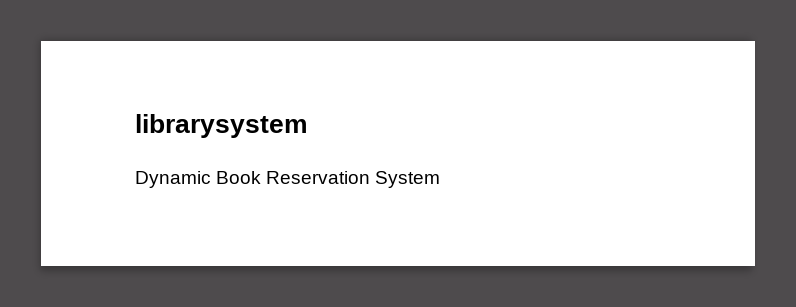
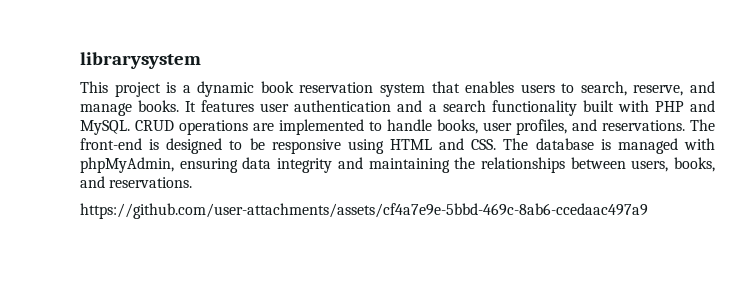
- Dynamic Book Reservation System
+ This project is a dynamic book reservation system that enables users to search, reserve, and manage books. It features user authentication and a search functionality built with PHP and MySQL. CRUD operations are implemented to handle books, user profiles, and reservations. The front-end is designed to be responsive using HTML and CSS. The database is managed with phpMyAdmin, ensuring data integrity and maintaining the relationships between users, books, and reservations.
+ https://github.com/user-attachments/assets/cf4a7e9e-5bbd-469c-8ab6-ccedaac497a9

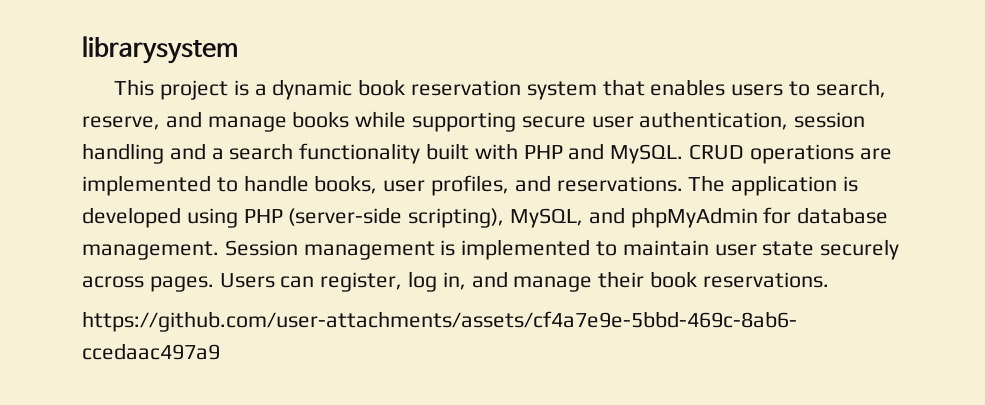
- This project is a dynamic book reservation system that enables users to search, reserve, and manage books. It features user authentication and a search functionality built with PHP and MySQL.
+ This project is a dynamic book reservation system that enables users to search, reserve, and manage books while supporting secure user authentication, session handling and a search functionality built with PHP and MySQL.
- The front-end is designed to be responsive using HTML and CSS. The database is managed with phpMyAdmin, ensuring data integrity and maintaining the relationships between users, books, and reservations.
+ The application is developed using PHP (server-side scripting), MySQL, and phpMyAdmin for database management. Session management is implemented to maintain user state securely across pages. Users can register, log in, and manage their book reservations.

